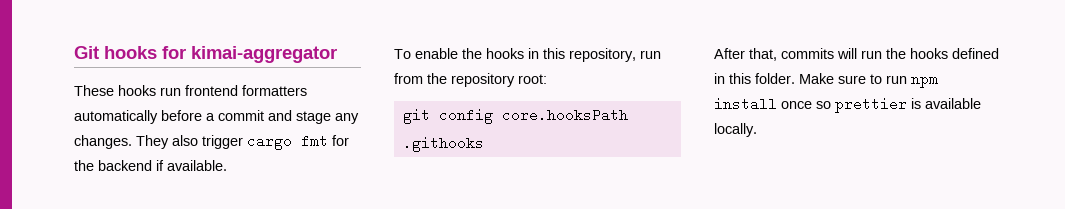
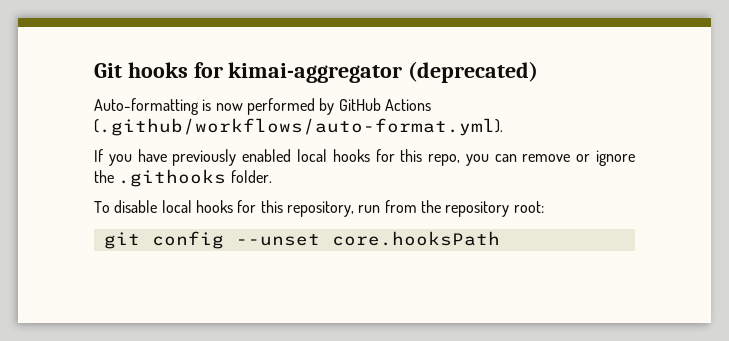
- Git hooks for kimai-aggregator
- These hooks run frontend formatters automatically before a commit and stage any changes. They also trigger cargo fmt for the backend if available.
- To enable the hooks in this repository, run from the repository root:
+ Git hooks for kimai-aggregator (deprecated)
+ Auto-formatting is now performed by GitHub Actions (.github/workflows/auto-format.yml).
+ If you have previously enabled local hooks for this repo, you can remove or ignore the .githooks folder.
+ To disable local hooks for this repository, run from the repository root:
- git config core.hooksPath .githooks
- After that, commits will run the hooks defined in this folder. Make sure to run npm install once so prettier is available locally.
+ git config --unset core.hooksPath

